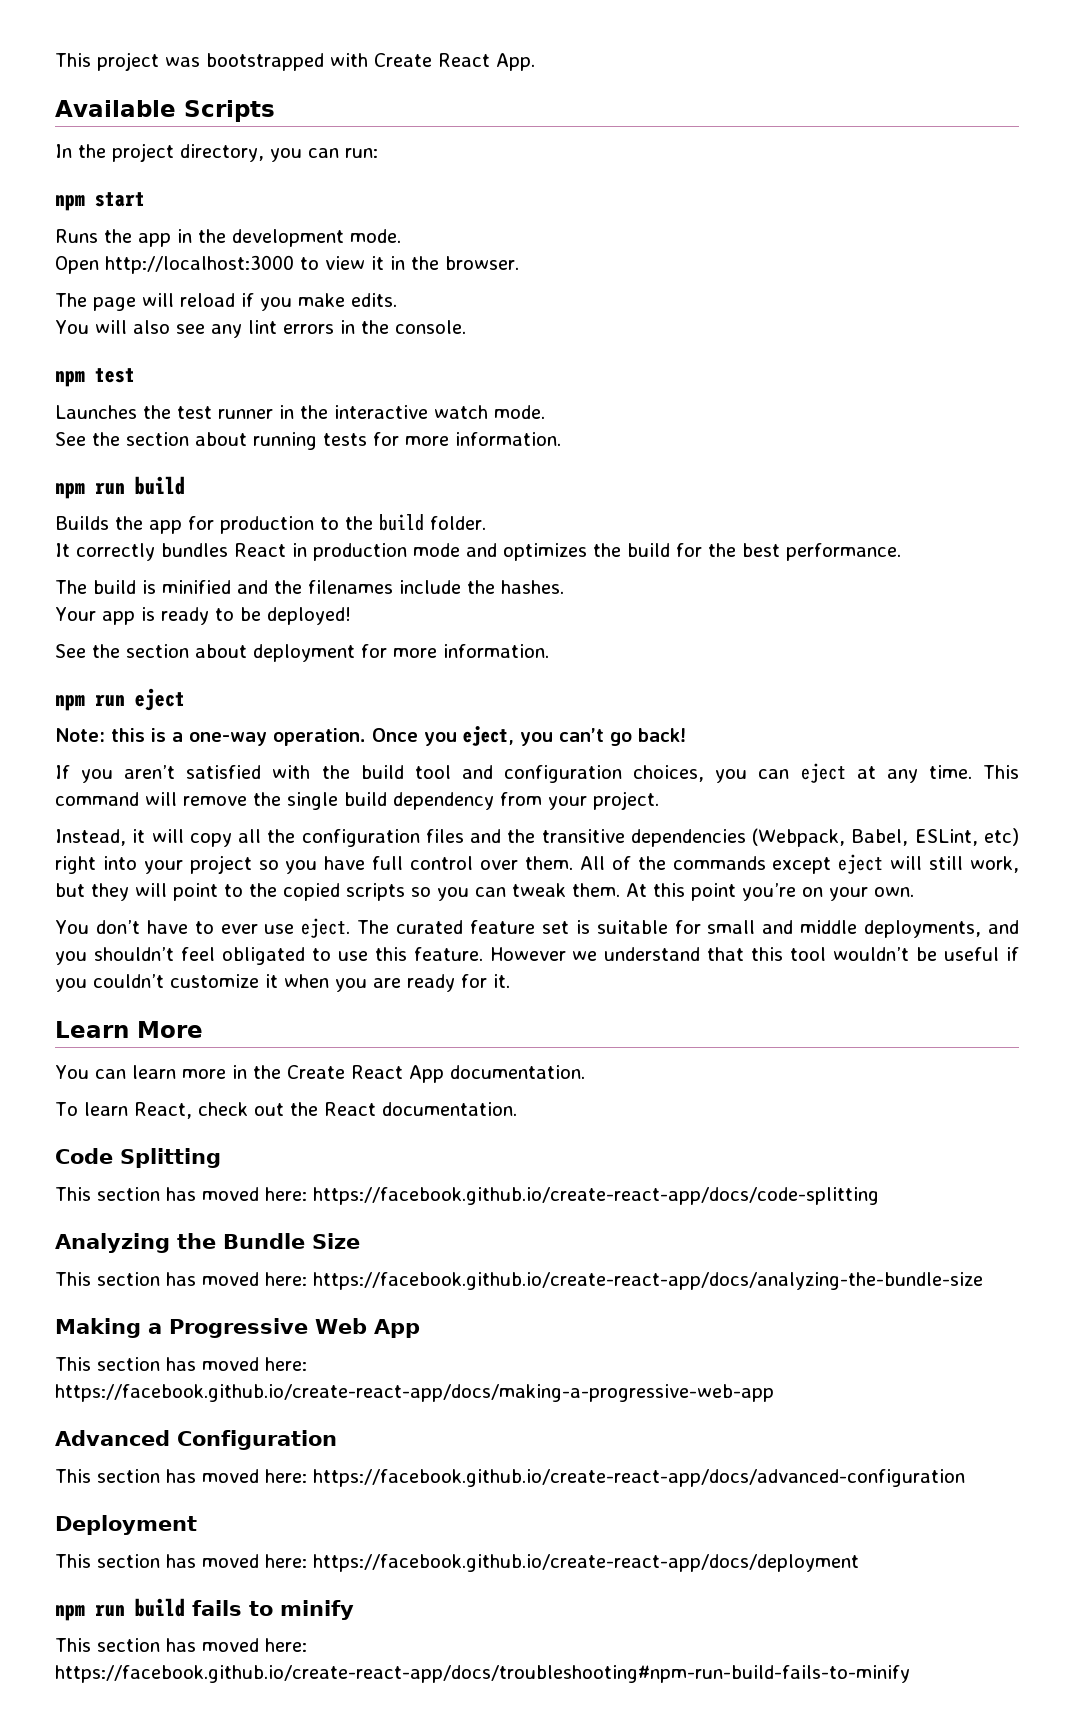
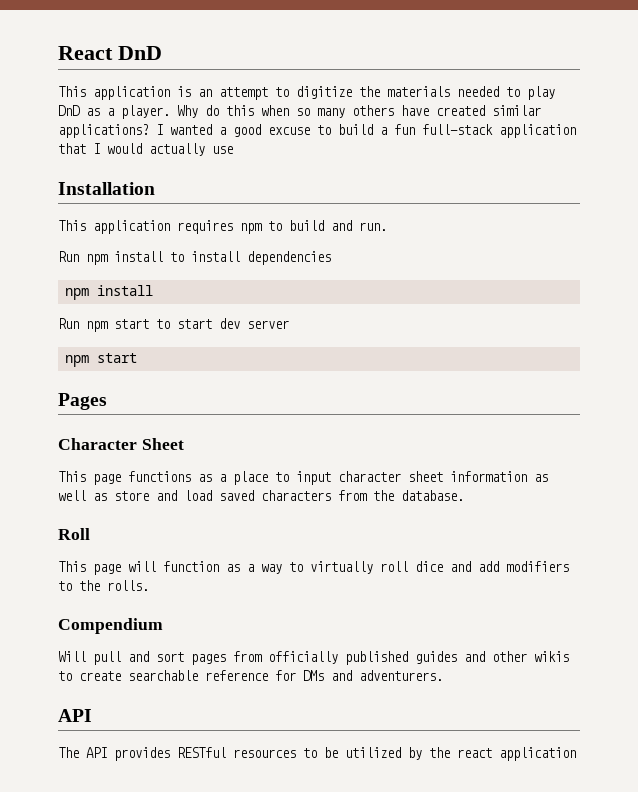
- This project was bootstrapped with Create React App.
- Available Scripts
- In the project directory, you can run:
+ React DnD
+ This application is an attempt to digitize the materials needed to play DnD as a player. Why do this when so many others have created similar applications? I wanted a good excuse to build a fun full-stack application that I would actually use
+ Installation
+ This application requires npm to build and run.
+ Run npm install to install dependencies
+ npm install
+ Run npm start to start dev server
  npm start
- Runs the app in the development mode.
- Open http://localhost:3000 to view it in the browser.
- The page will reload if you make edits.
- You will also see any lint errors in the console.
- npm test
- Launches the test runner in the interactive watch mode.
- See the section about running tests for more information.
- npm run build
- Builds the app for production to the build folder.
- It correctly bundles React in production mode and optimizes the build for the best performance.
- The build is minified and the filenames include the hashes.
- Your app is ready to be deployed!
- See the section about deployment for more information.
- npm run eject
- Note: this is a one-way operation. Once you eject, you can’t go back!
- If you aren’t satisfied with the build tool and configuration choices, you can eject at any time. This command will remove the single build dependency from your project.
- Instead, it will copy all the configuration files and the transitive dependencies (Webpack, Babel, ESLint, etc) right into your project so you have full control over them. All of the commands except eject will still work, but they will point to the copied scripts so you can tweak them. At this point you’re on your own.
- You don’t have to ever use eject. The curated feature set is suitable for small and middle deployments, and you shouldn’t feel obligated to use this feature. However we understand that this tool wouldn’t be useful if you couldn’t customize it when you are ready for it.
- Learn More
- You can learn more in the Create React App documentation.
- To learn React, check out the React documentation.
- Code Splitting
- This section has moved here: https://facebook.github.io/create-react-app/docs/code-splitting
- Analyzing the Bundle Size
- This section has moved here: https://facebook.github.io/create-react-app/docs/analyzing-the-bundle-size
- Making a Progressive Web App
- This section has moved here: https://facebook.github.io/create-react-app/docs/making-a-progressive-web-app
- Advanced Configuration
- This section has moved here: https://facebook.github.io/create-react-app/docs/advanced-configuration
- Deployment
- This section has moved here: https://facebook.github.io/create-react-app/docs/deployment
- npm run build fails to minify
- This section has moved here: https://facebook.github.io/create-react-app/docs/troubleshooting#npm-run-build-fails-to-minify
+ Pages
+ Character Sheet
+ This page functions as a place to input character sheet information as well as store and load saved characters from the database.
+ Roll
+ This page will function as a way to virtually roll dice and add modifiers to the rolls.
+ Compendium
+ Will pull and sort pages from officially published guides and other wikis to create searchable reference for DMs and adventurers.
+ API
+ The API provides RESTful resources to be utilized by the react application

